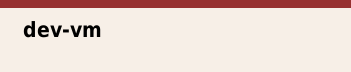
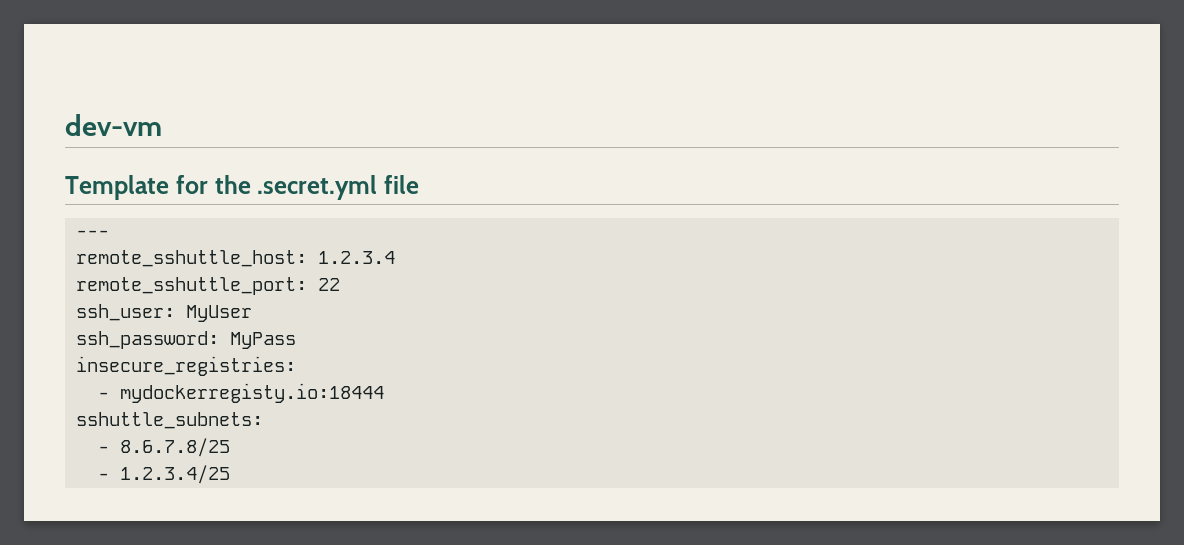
+ Template for the .secret.yml file
+ ---
+ remote_sshuttle_host: 1.2.3.4
+ remote_sshuttle_port: 22
+ ssh_user: MyUser
+ ssh_password: MyPass
+ insecure_registries:
+ - mydockerregisty.io:18444
+ sshuttle_subnets:
+ - 8.6.7.8/25
+ - 1.2.3.4/25

